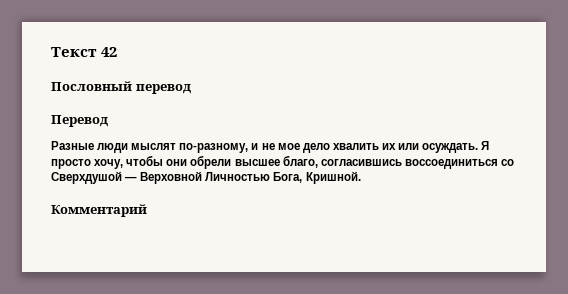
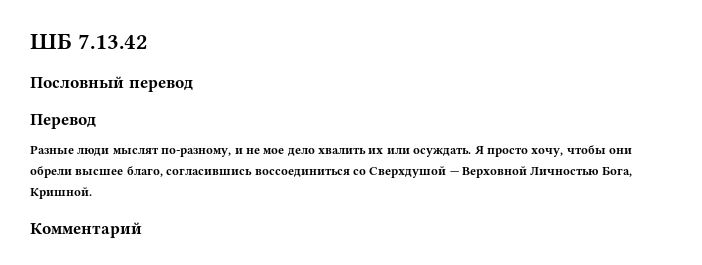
- Текст 42
+ ШБ 7.13.42

